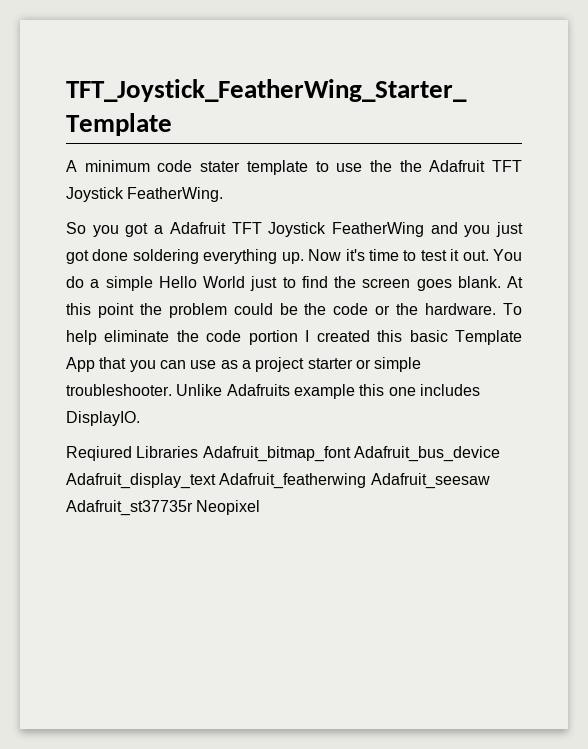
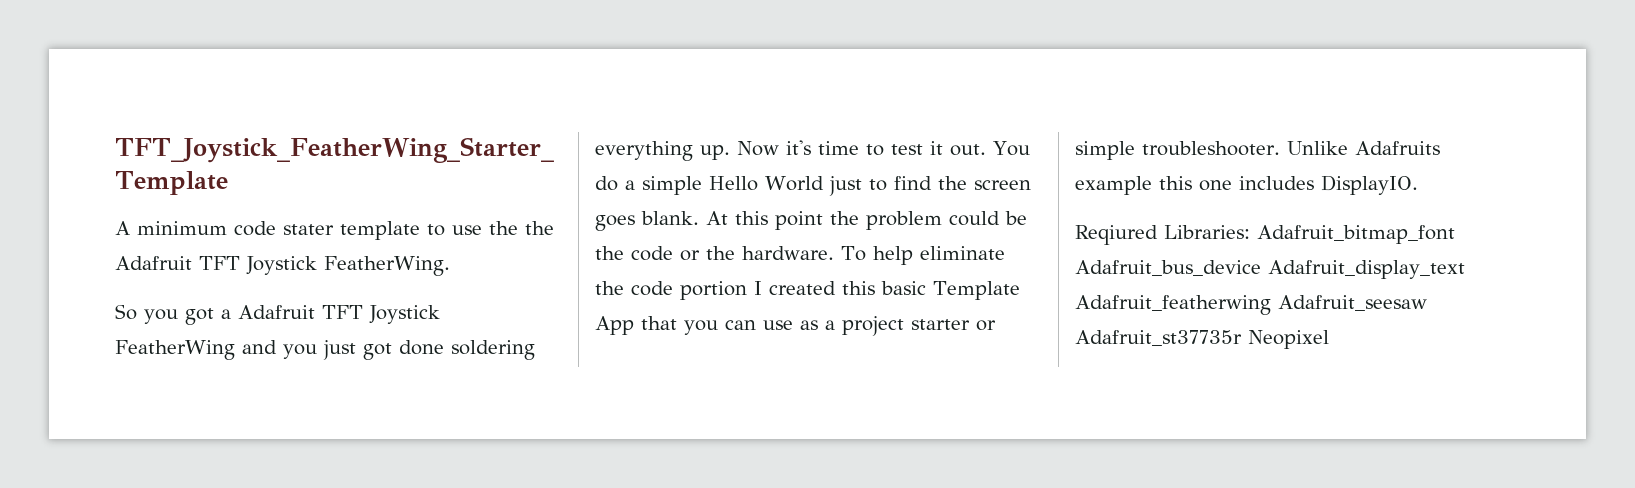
- Reqiured Libraries Adafruit_bitmap_font Adafruit_bus_device Adafruit_display_text Adafruit_featherwing Adafruit_seesaw Adafruit_st37735r Neopixel
+ Reqiured Libraries: Adafruit_bitmap_font Adafruit_bus_device Adafruit_display_text Adafruit_featherwing Adafruit_seesaw Adafruit_st37735r Neopixel

